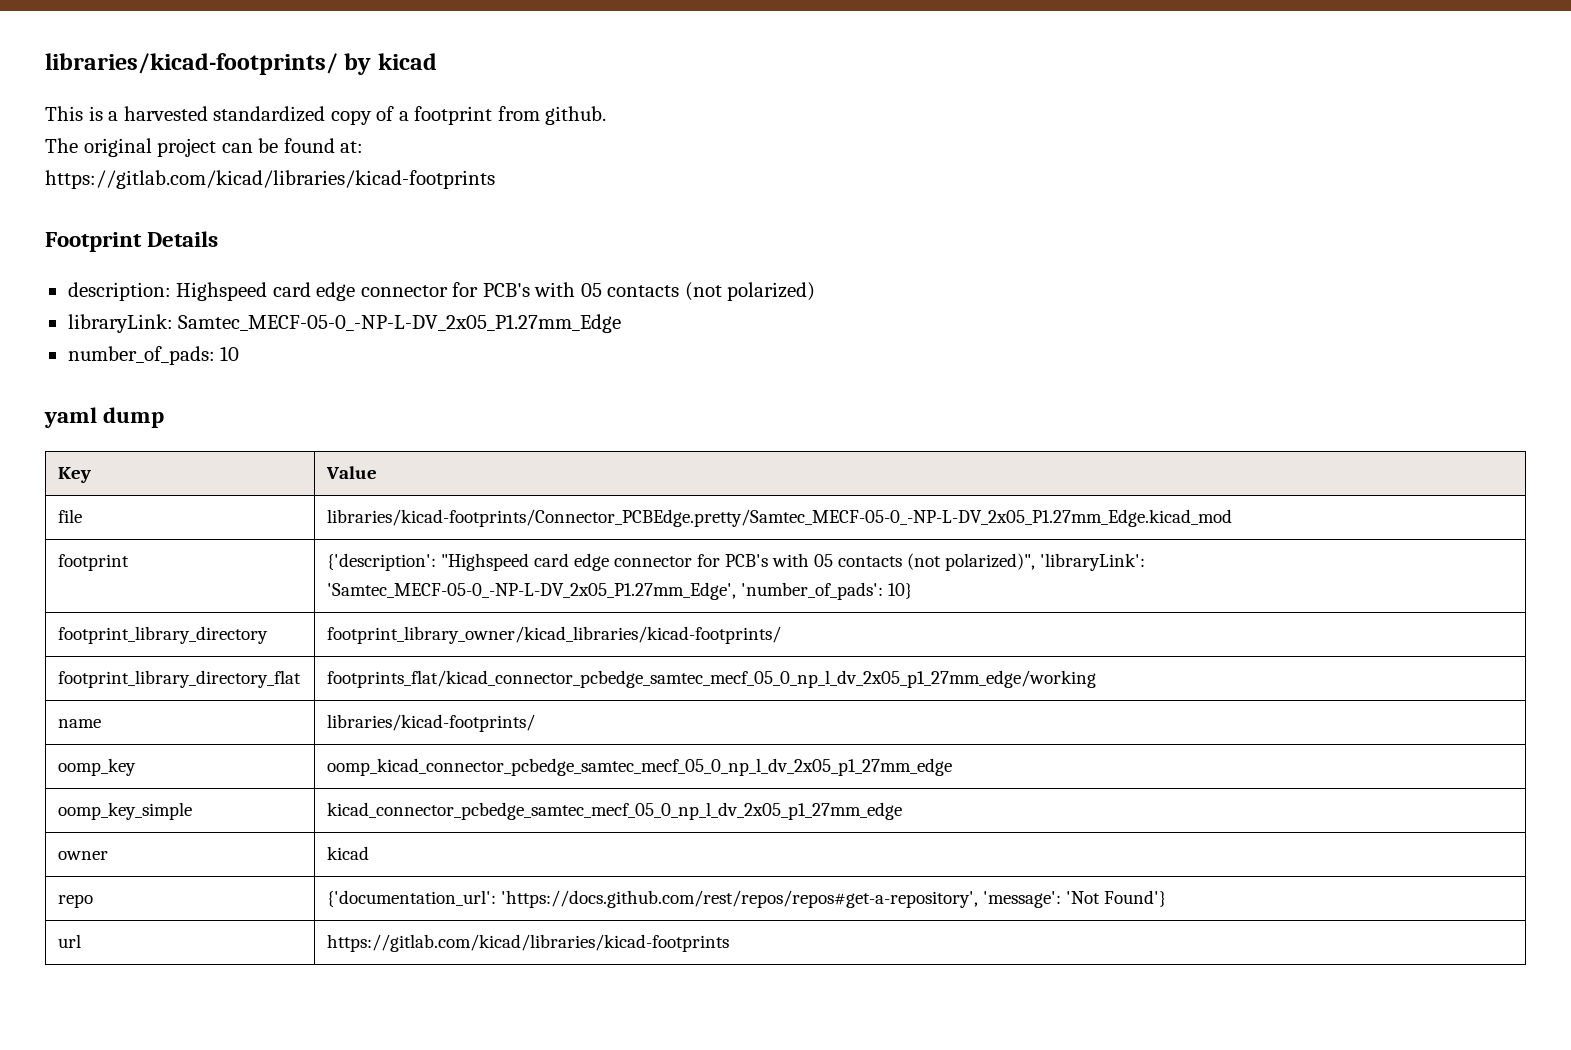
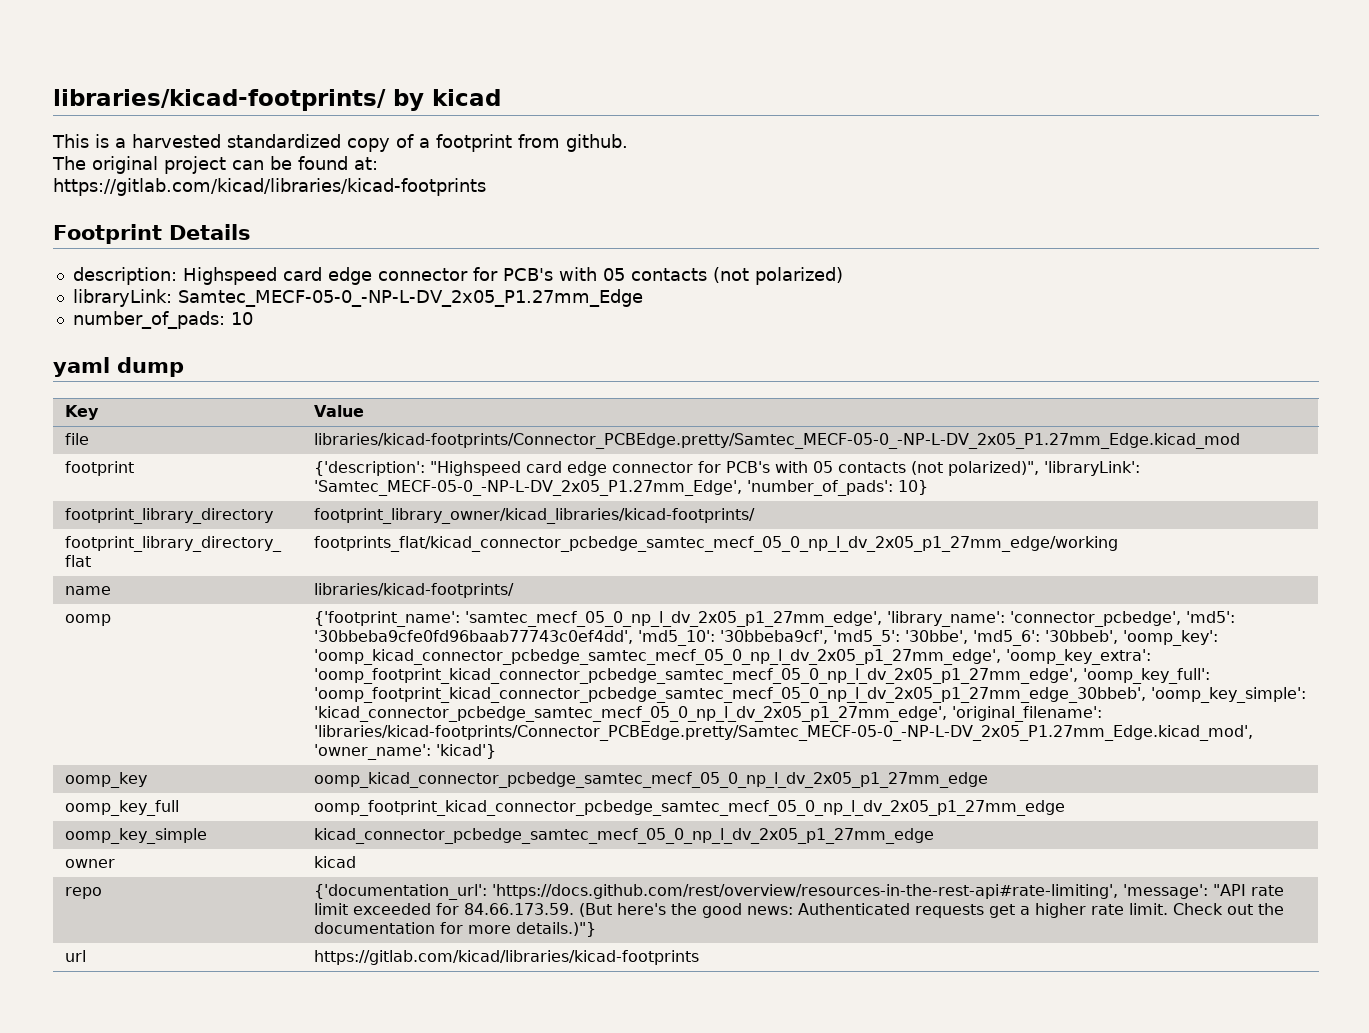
+ oomp | {'footprint_name': 'samtec_mecf_05_0_np_l_dv_2x05_p1_27mm_edge', 'library_name': 'connector_pcbedge', 'md5': '30bbeba9cfe0fd96baab77743c0ef4dd', 'md5_10': '30bbeba9cf', 'md5_5': '30bbe', 'md5_6': '30bbeb', 'oomp_key': 'oomp_kicad_connector_pcbedge_samtec_mecf_05_0_np_l_dv_2x05_p1_27mm_edge', 'oomp_key_extra': 'oomp_footprint_kicad_connector_pcbedge_samtec_mecf_05_0_np_l_dv_2x05_p1_27mm_edge', 'oomp_key_full': 'oomp_footprint_kicad_connector_pcbedge_samtec_mecf_05_0_np_l_dv_2x05_p1_27mm_edge_30bbeb', 'oomp_key_simple': 'kicad_connector_pcbedge_samtec_mecf_05_0_np_l_dv_2x05_p1_27mm_edge', 'original_filename': 'libraries/kicad-footprints/Connector_PCBEdge.pretty/Samtec_MECF-05-0_-NP-L-DV_2x05_P1.27mm_Edge.kicad_mod', 'owner_name': 'kicad'}
+ oomp_key_full | oomp_footprint_kicad_connector_pcbedge_samtec_mecf_05_0_np_l_dv_2x05_p1_27mm_edge
- repo | {'documentation_url': 'https://docs.github.com/rest/repos/repos#get-a-repository', 'message': 'Not Found'}
+ repo | {'documentation_url': 'https://docs.github.com/rest/overview/resources-in-the-rest-api#rate-limiting', 'message': "API rate limit exceeded for 84.66.173.59. (But here's the good news: Authenticated requests get a higher rate limit. Check out the documentation for more details.)"}

